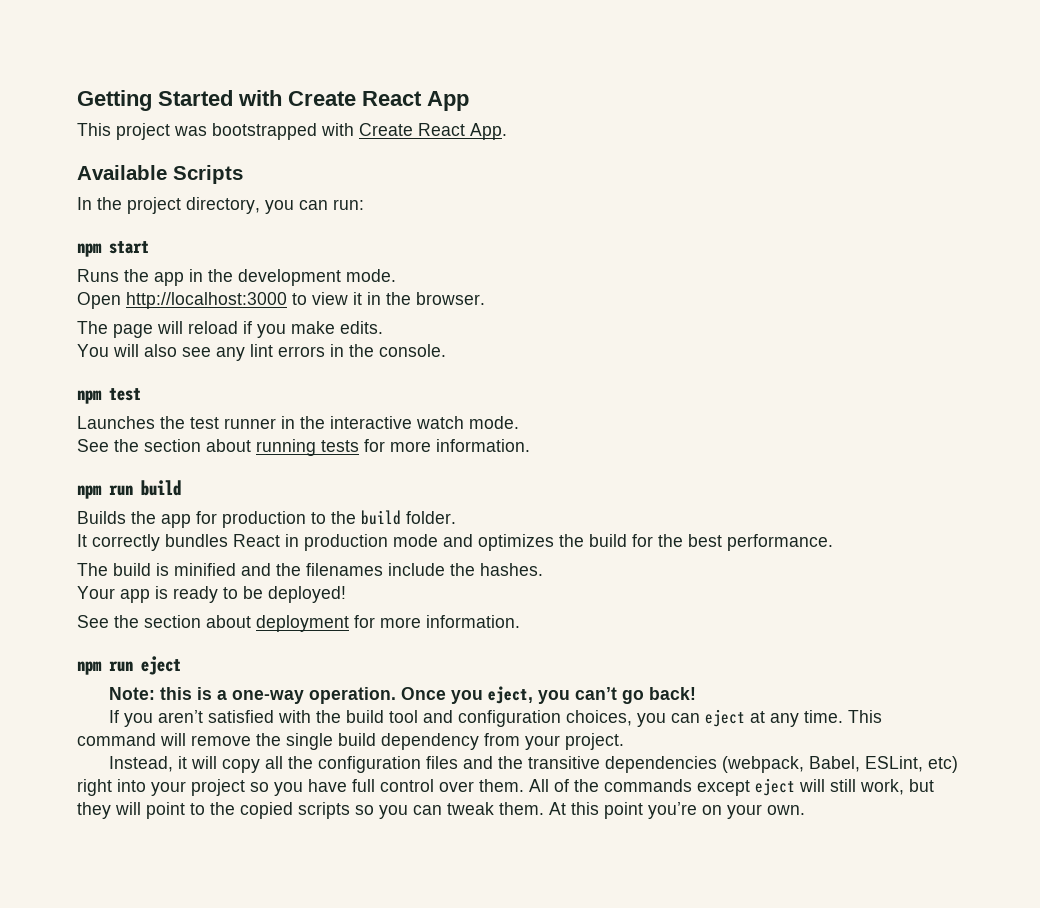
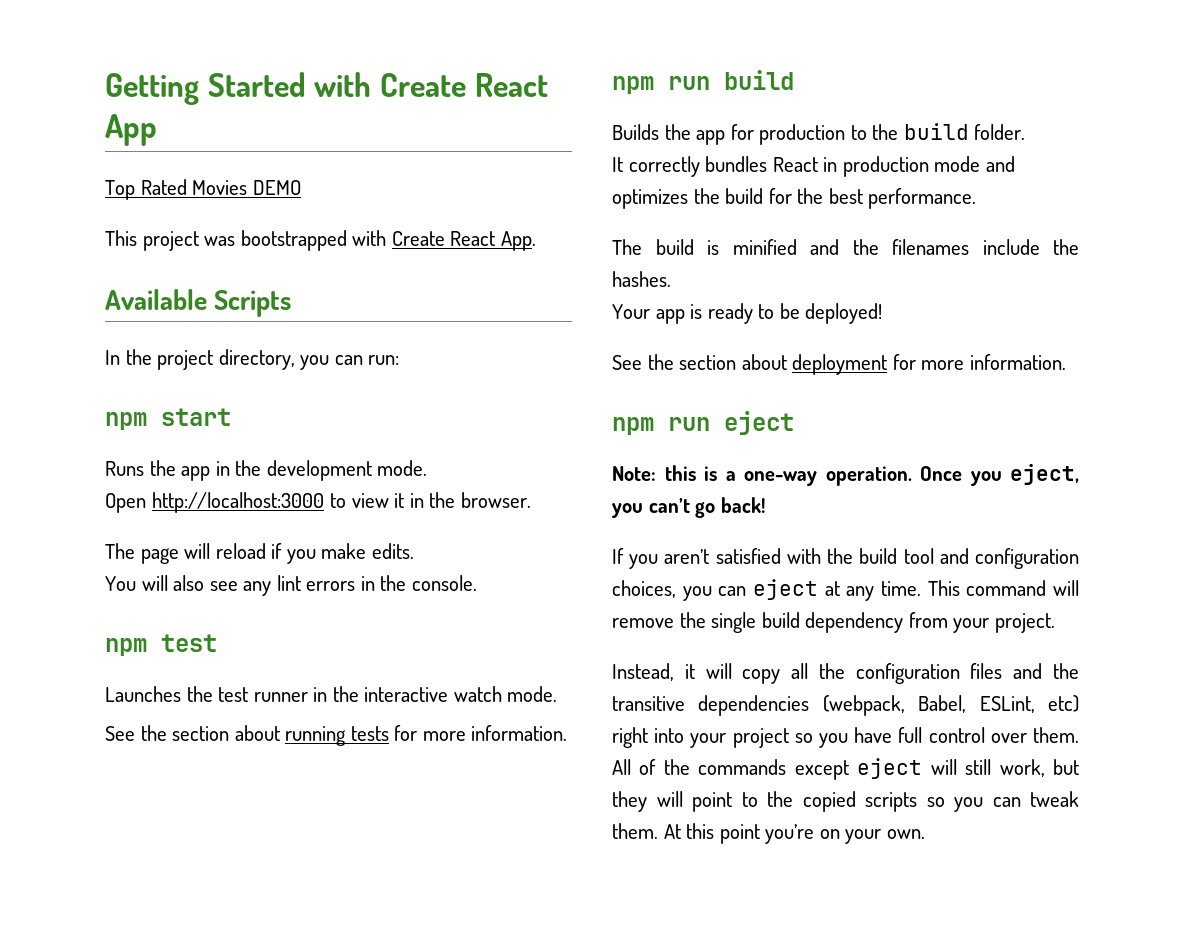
+ Top Rated Movies DEMO

